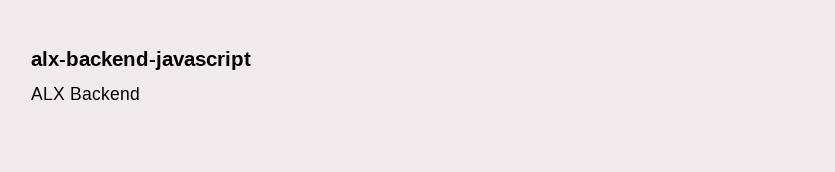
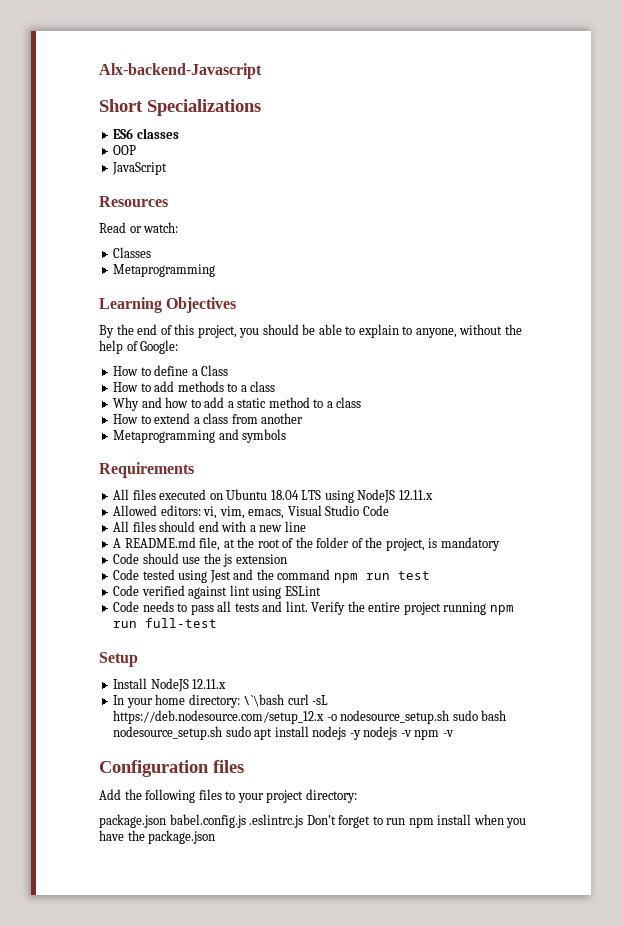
- alx-backend-javascript
- ALX Backend
+ Alx-backend-Javascript
+ Short Specializations
+ ES6 classes
+ OOP
+ JavaScript
+ Resources
+ Read or watch:
+ Classes
+ Metaprogramming
+ Learning Objectives
+ By the end of this project, you should be able to explain to anyone, without the help of Google:
+ How to define a Class
+ How to add methods to a class
+ Why and how to add a static method to a class
+ How to extend a class from another
+ Metaprogramming and symbols
+ Requirements
+ All files executed on Ubuntu 18.04 LTS using NodeJS 12.11.x
+ Allowed editors: vi, vim, emacs, Visual Studio Code
+ All files should end with a new line
+ A README.md file, at the root of the folder of the project, is mandatory
+ Code should use the js extension
+ Code tested using Jest and the command npm run test
+ Code verified against lint using ESLint
+ Code needs to pass all tests and lint. Verify the entire project running npm run full-test
+ Setup
+ Install NodeJS 12.11.x
+ In your home directory: \`\bash curl -sL https://deb.nodesource.com/setup_12.x -o nodesource_setup.sh sudo bash nodesource_setup.sh sudo apt install nodejs -y nodejs -v npm -v
+ Configuration files
+ Add the following files to your project directory:
+ package.json babel.config.js .eslintrc.js Don’t forget to run npm install when you have the package.json

